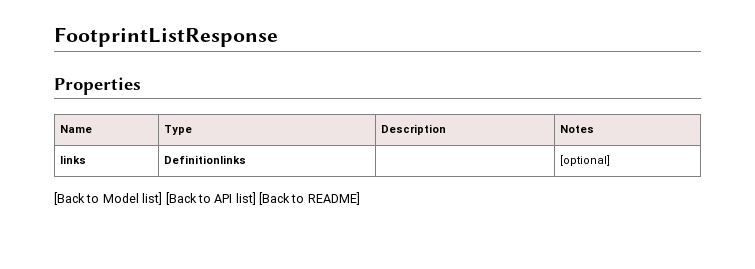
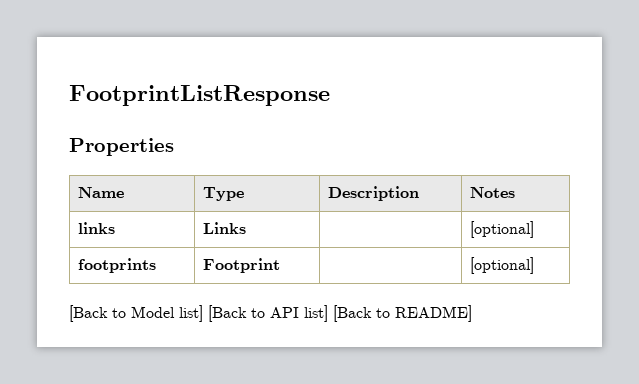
- links | Definitionlinks | | [optional]
+ links | Links | | [optional]
+ footprints | Footprint | | [optional]

